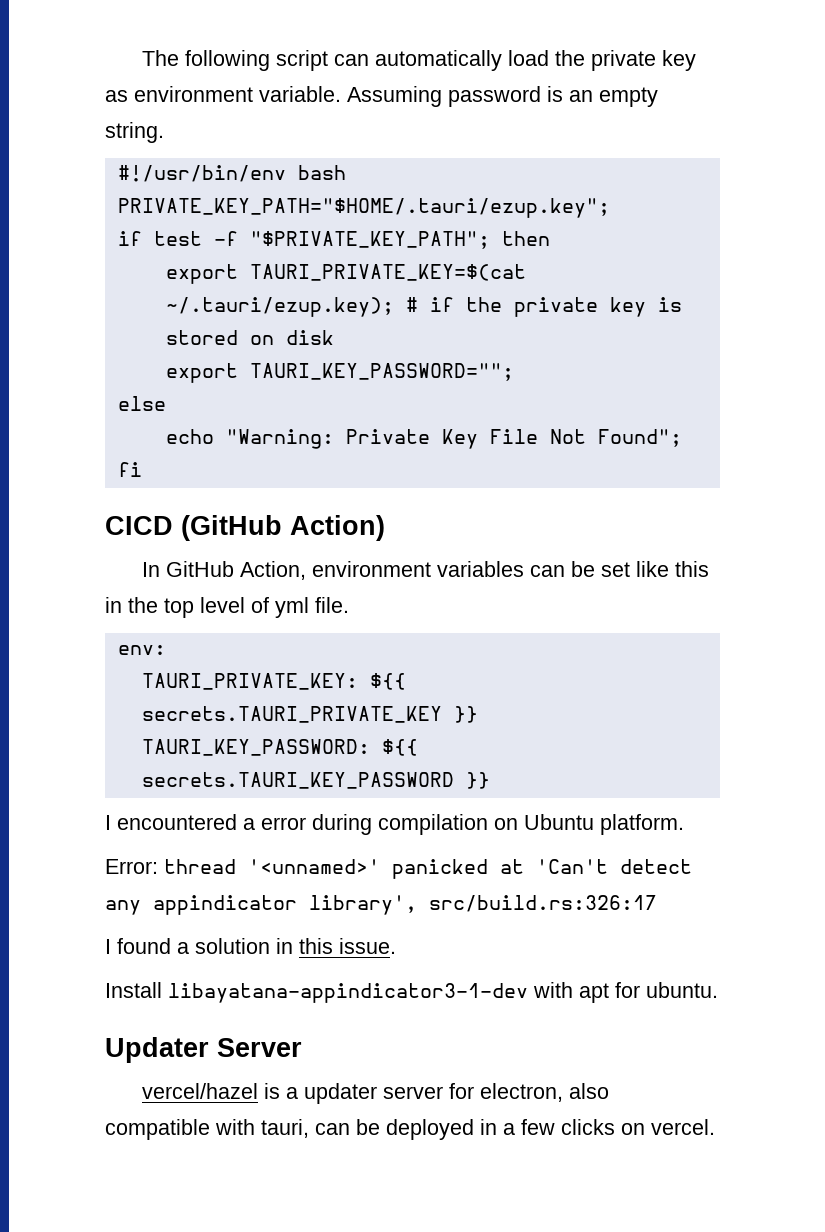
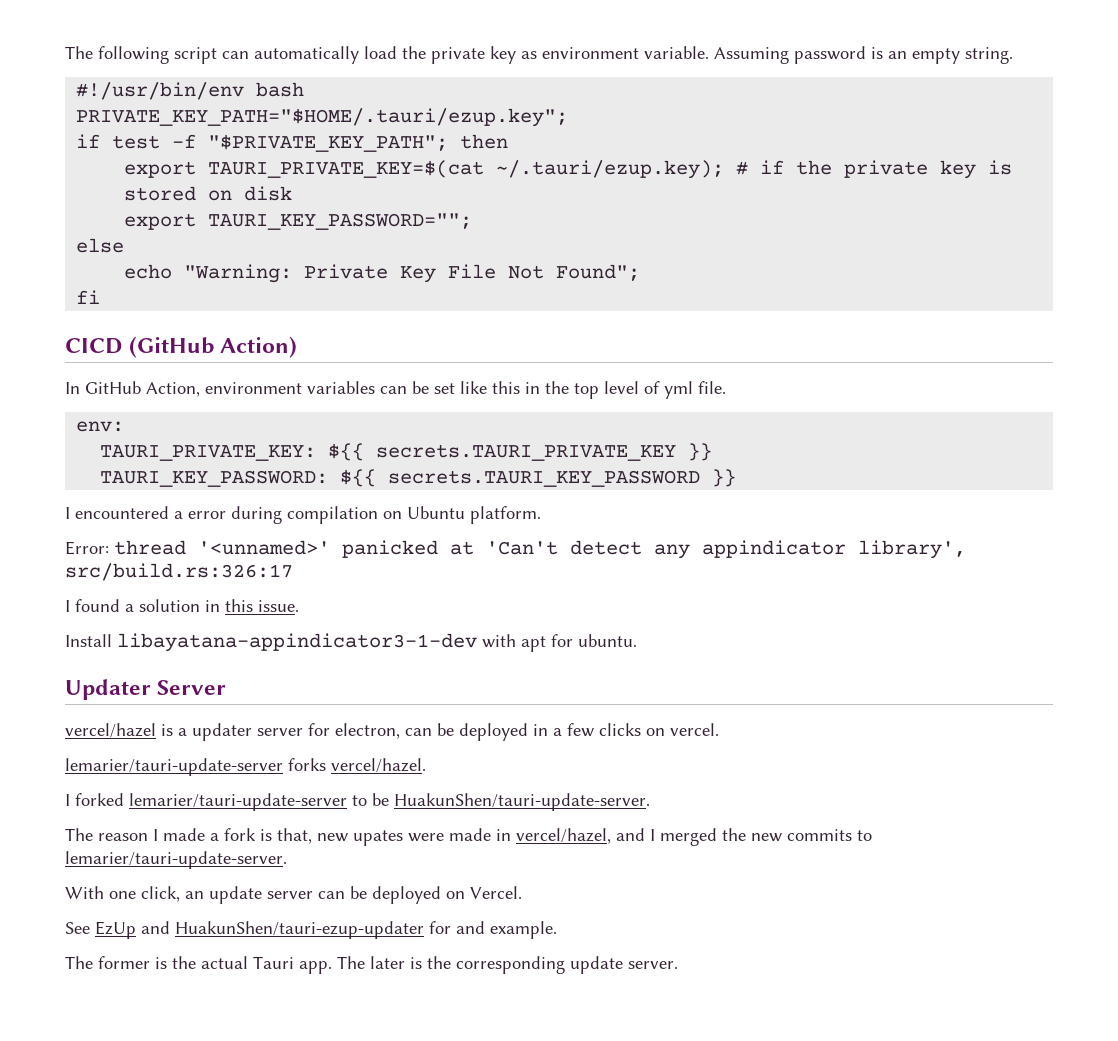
- vercel/hazel is a updater server for electron, also compatible with tauri, can be deployed in a few clicks on vercel.
+ vercel/hazel is a updater server for electron, can be deployed in a few clicks on vercel.
+ lemarier/tauri-update-server forks vercel/hazel.
+ I forked lemarier/tauri-update-server to be HuakunShen/tauri-update-server.
+ The reason I made a fork is that, new upates were made in vercel/hazel, and I merged the new commits to lemarier/tauri-update-server.
+ With one click, an update server can be deployed on Vercel.
+ See EzUp and HuakunShen/tauri-ezup-updater for and example.
+ The former is the actual Tauri app. The later is the corresponding update server.

